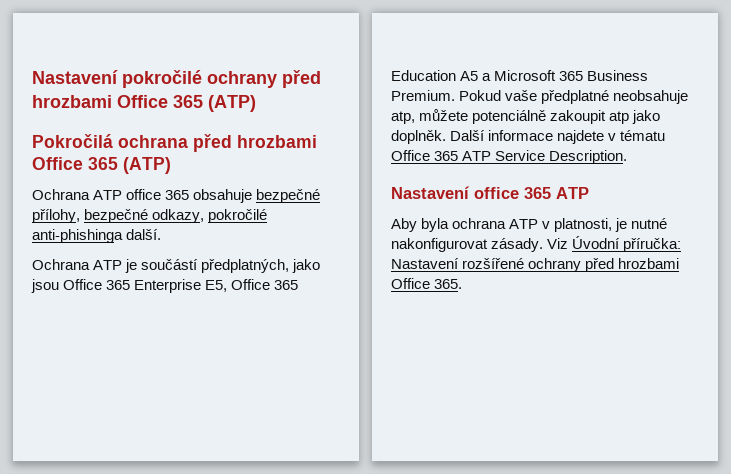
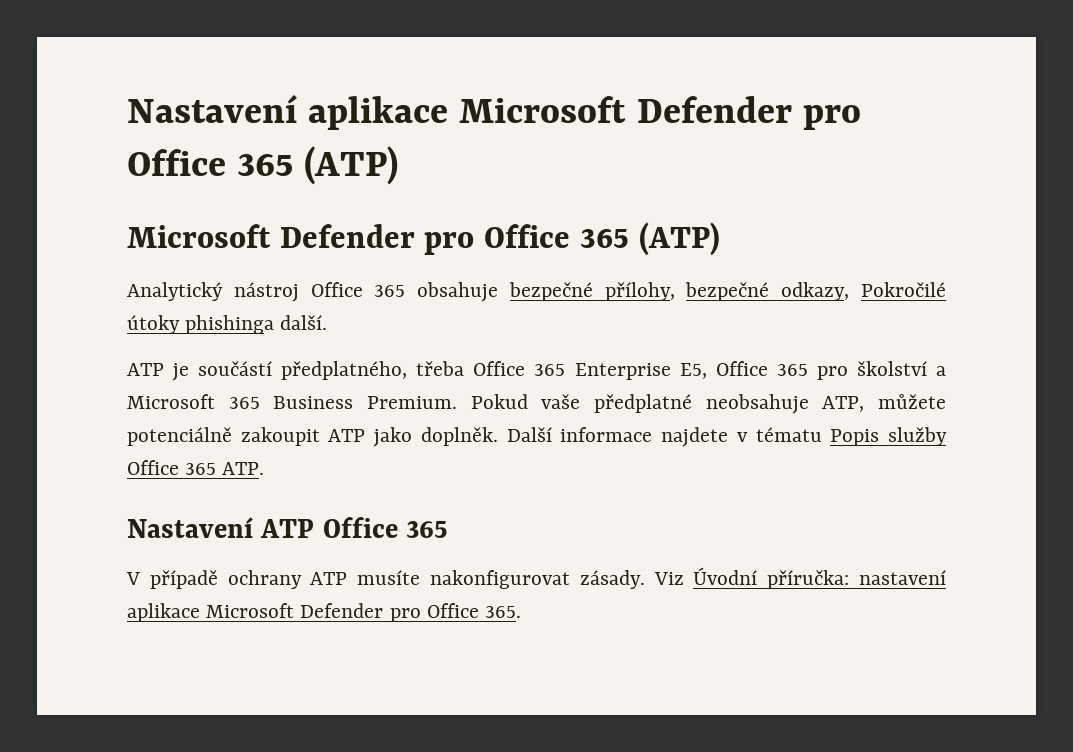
- Nastavení pokročilé ochrany před hrozbami Office 365 (ATP)
- Pokročilá ochrana před hrozbami Office 365 (ATP)
- Ochrana ATP office 365 obsahuje bezpečné přílohy, bezpečné odkazy, pokročilé anti-phishinga další.
+ Nastavení aplikace Microsoft Defender pro Office 365 (ATP)
+ Microsoft Defender pro Office 365 (ATP)
+ Analytický nástroj Office 365 obsahuje bezpečné přílohy, bezpečné odkazy, Pokročilé útoky phishinga další.
- Ochrana ATP je součástí předplatných, jako jsou Office 365 Enterprise E5, Office 365 Education A5 a Microsoft 365 Business Premium.
+ ATP je součástí předplatného, třeba Office 365 Enterprise E5, Office 365 pro školství a Microsoft 365 Business Premium.
- Pokud vaše předplatné neobsahuje atp, můžete potenciálně zakoupit atp jako doplněk.
+ Pokud vaše předplatné neobsahuje ATP, můžete potenciálně zakoupit ATP jako doplněk.
- Další informace najdete v tématu Office 365 ATP Service Description.
- Nastavení office 365 ATP
- Aby byla ochrana ATP v platnosti, je nutné nakonfigurovat zásady.
+ Další informace najdete v tématu Popis služby Office 365 ATP.
+ Nastavení ATP Office 365
+ V případě ochrany ATP musíte nakonfigurovat zásady.
- Viz Úvodní příručka: Nastavení rozšířené ochrany před hrozbami Office 365.
+ Viz Úvodní příručka: nastavení aplikace Microsoft Defender pro Office 365.

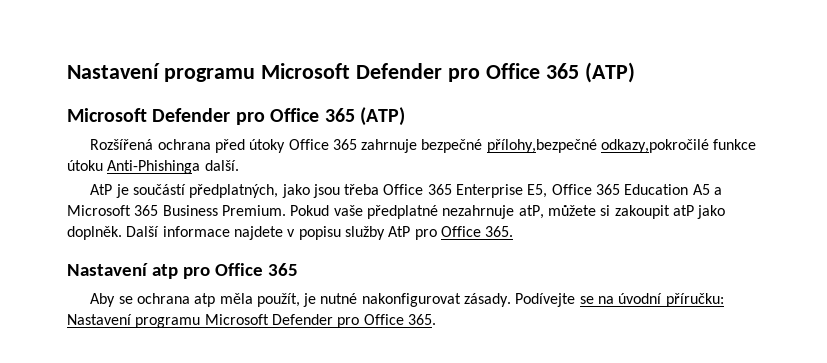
- Nastavení aplikace Microsoft Defender pro Office 365 (ATP)
+ Nastavení programu Microsoft Defender pro Office 365 (ATP)
- Analytický nástroj Office 365 obsahuje bezpečné přílohy, bezpečné odkazy, Pokročilé útoky phishinga další.
+ Rozšířená ochrana před útoky Office 365 zahrnuje bezpečné přílohy,bezpečné odkazy,pokročilé funkce útoku Anti-Phishinga další.
- ATP je součástí předplatného, třeba Office 365 Enterprise E5, Office 365 pro školství a Microsoft 365 Business Premium.
+ AtP je součástí předplatných, jako jsou třeba Office 365 Enterprise E5, Office 365 Education A5 a Microsoft 365 Business Premium.
- Pokud vaše předplatné neobsahuje ATP, můžete potenciálně zakoupit ATP jako doplněk.
+ Pokud vaše předplatné nezahrnuje atP, můžete si zakoupit atP jako doplněk.
- Další informace najdete v tématu Popis služby Office 365 ATP.
- Nastavení ATP Office 365
+ Další informace najdete v popisu služby AtP pro Office 365.
+ Nastavení atp pro Office 365
- V případě ochrany ATP musíte nakonfigurovat zásady. Viz Úvodní příručka: nastavení aplikace Microsoft Defender pro Office 365.
+ Aby se ochrana atp měla použít, je nutné nakonfigurovat zásady. Podívejte se na úvodní příručku: Nastavení programu Microsoft Defender pro Office 365.

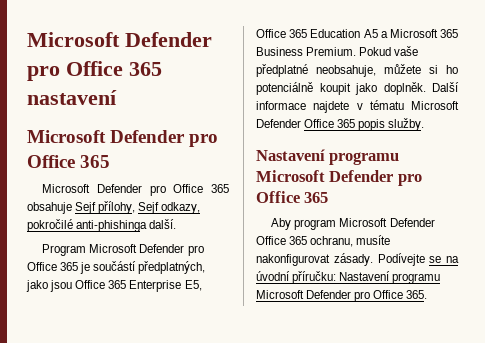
- Nastavení programu Microsoft Defender pro Office 365 (ATP)
- Microsoft Defender pro Office 365 (ATP)
- Rozšířená ochrana před útoky Office 365 zahrnuje bezpečné přílohy,bezpečné odkazy,pokročilé funkce útoku Anti-Phishinga další.
- AtP je součástí předplatných, jako jsou třeba Office 365 Enterprise E5, Office 365 Education A5 a Microsoft 365 Business Premium.
+ Microsoft Defender pro Office 365 nastavení
+ Microsoft Defender pro Office 365
+ Microsoft Defender pro Office 365 obsahuje Sejf přílohy, Sejf odkazy, pokročilé anti-phishinga další.
+ Program Microsoft Defender pro Office 365 je součástí předplatných, jako jsou Office 365 Enterprise E5, Office 365 Education A5 a Microsoft 365 Business Premium.
- Pokud vaše předplatné nezahrnuje atP, můžete si zakoupit atP jako doplněk.
+ Pokud vaše předplatné neobsahuje, můžete si ho potenciálně koupit jako doplněk.
- Další informace najdete v popisu služby AtP pro Office 365.
- Nastavení atp pro Office 365
- Aby se ochrana atp měla použít, je nutné nakonfigurovat zásady.
+ Další informace najdete v tématu Microsoft Defender Office 365 popis služby.
+ Nastavení programu Microsoft Defender pro Office 365
+ Aby program Microsoft Defender Office 365 ochranu, musíte nakonfigurovat zásady.

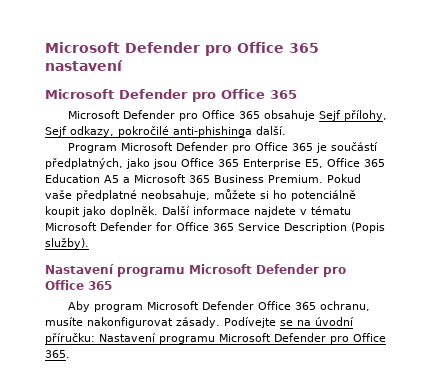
- Další informace najdete v tématu Microsoft Defender Office 365 popis služby.
+ Další informace najdete v tématu Microsoft Defender for Office 365 Service Description (Popis služby).

